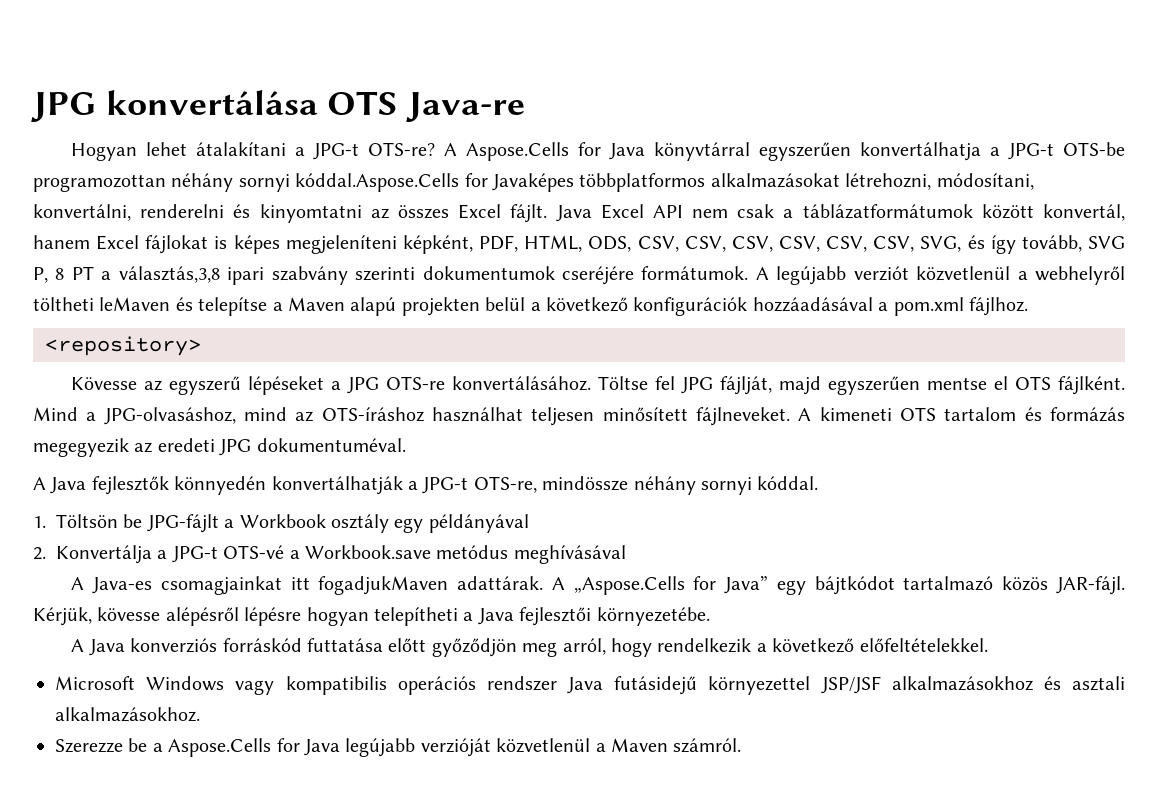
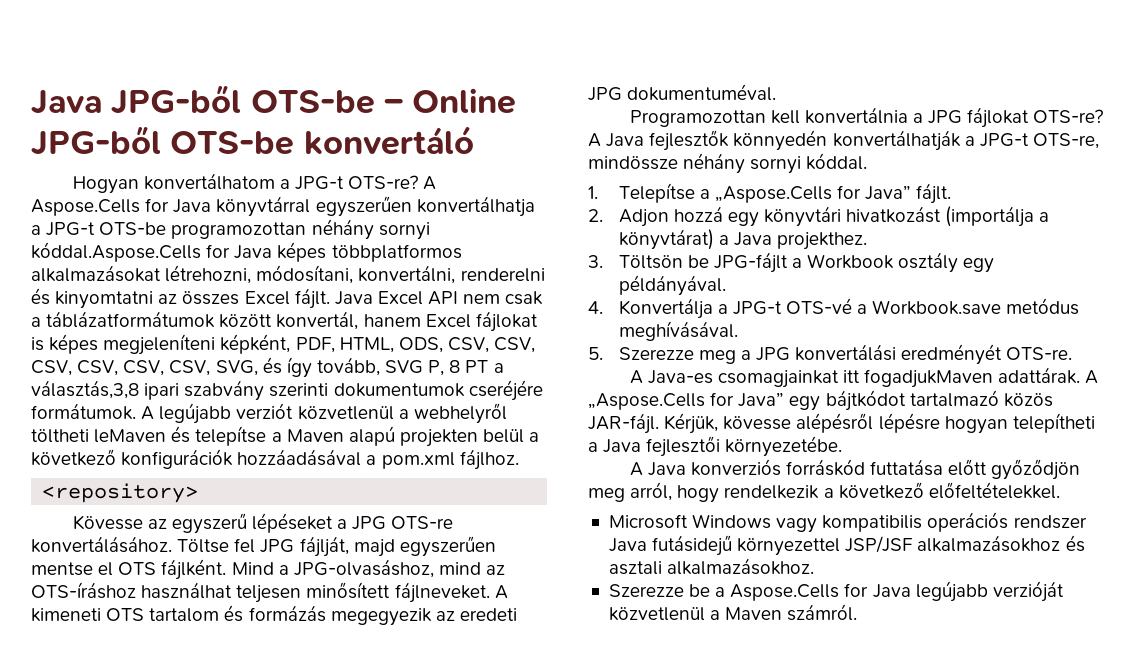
- JPG konvertálása OTS Java-re
+ Java JPG-ből OTS-be – Online JPG-ből OTS-be konvertáló
- Hogyan lehet átalakítani a JPG-t OTS-re?
+ Hogyan konvertálhatom a JPG-t OTS-re?
- A Aspose.Cells for Java könyvtárral egyszerűen konvertálhatja a JPG-t OTS-be programozottan néhány sornyi kóddal.Aspose.Cells for Javaképes többplatformos alkalmazásokat létrehozni, módosítani, konvertálni, renderelni és kinyomtatni az összes Excel fájlt.
+ A Aspose.Cells for Java könyvtárral egyszerűen konvertálhatja a JPG-t OTS-be programozottan néhány sornyi kóddal.Aspose.Cells for Java képes többplatformos alkalmazásokat létrehozni, módosítani, konvertálni, renderelni és kinyomtatni az összes Excel fájlt.
+ Programozottan kell konvertálnia a JPG fájlokat OTS-re?
- 1. Töltsön be JPG-fájlt a Workbook osztály egy példányával
- 2. Konvertálja a JPG-t OTS-vé a Workbook.save metódus meghívásával
+ 1. Telepítse a „Aspose.Cells for Java” fájlt.
+ 2. Adjon hozzá egy könyvtári hivatkozást (importálja a könyvtárat) a Java projekthez.
+ 3. Töltsön be JPG-fájlt a Workbook osztály egy példányával.
+ 4. Konvertálja a JPG-t OTS-vé a Workbook.save metódus meghívásával.
+ 5. Szerezze meg a JPG konvertálási eredményét OTS-re.

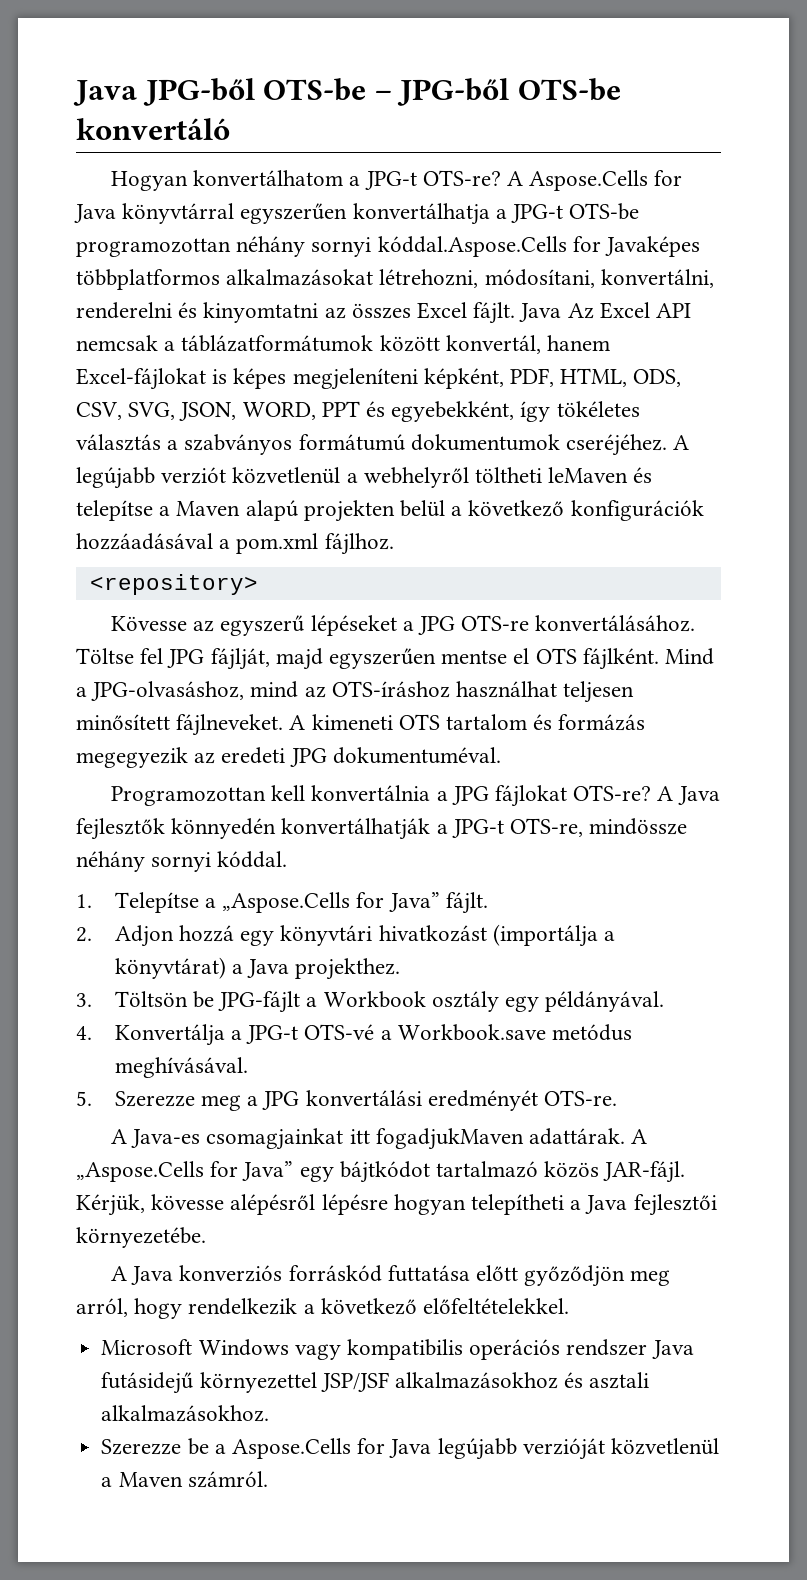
- Java JPG-ből OTS-be – Online JPG-ből OTS-be konvertáló
+ Java JPG-ből OTS-be – JPG-ből OTS-be konvertáló
- A Aspose.Cells for Java könyvtárral egyszerűen konvertálhatja a JPG-t OTS-be programozottan néhány sornyi kóddal.Aspose.Cells for Java képes többplatformos alkalmazásokat létrehozni, módosítani, konvertálni, renderelni és kinyomtatni az összes Excel fájlt.
+ A Aspose.Cells for Java könyvtárral egyszerűen konvertálhatja a JPG-t OTS-be programozottan néhány sornyi kóddal.Aspose.Cells for Javaképes többplatformos alkalmazásokat létrehozni, módosítani, konvertálni, renderelni és kinyomtatni az összes Excel fájlt.
- Java Excel API nem csak a táblázatformátumok között konvertál, hanem Excel fájlokat is képes megjeleníteni képként, PDF, HTML, ODS, CSV, CSV, CSV, CSV, CSV, CSV, SVG, és így tovább, SVG P, 8 PT a választás,3,8 ipari szabvány szerinti dokumentumok cseréjére formátumok.
+ Java Az Excel API nemcsak a táblázatformátumok között konvertál, hanem Excel-fájlokat is képes megjeleníteni képként, PDF, HTML, ODS, CSV, SVG, JSON, WORD, PPT és egyebekként, így tökéletes választás a szabványos formátumú dokumentumok cseréjéhez.

